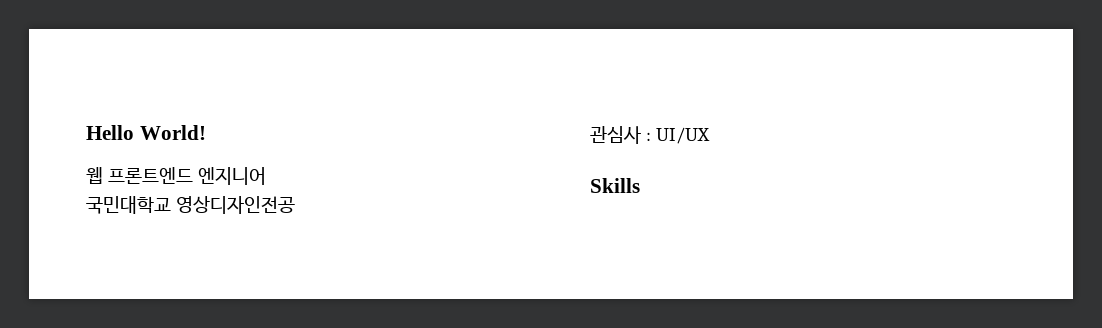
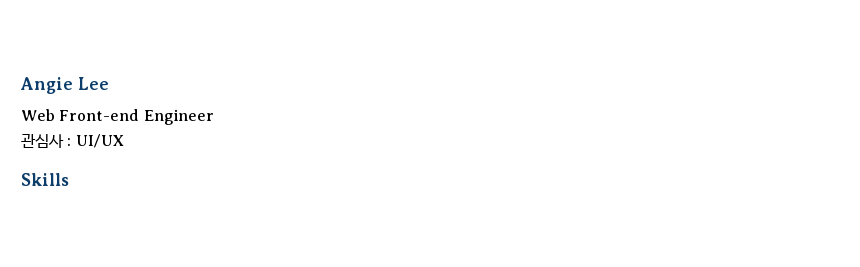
- Hello World!
- 웹 프론트엔드 엔지니어
- 국민대학교 영상디자인전공
+ Angie Lee
+ Web Front-end Engineer

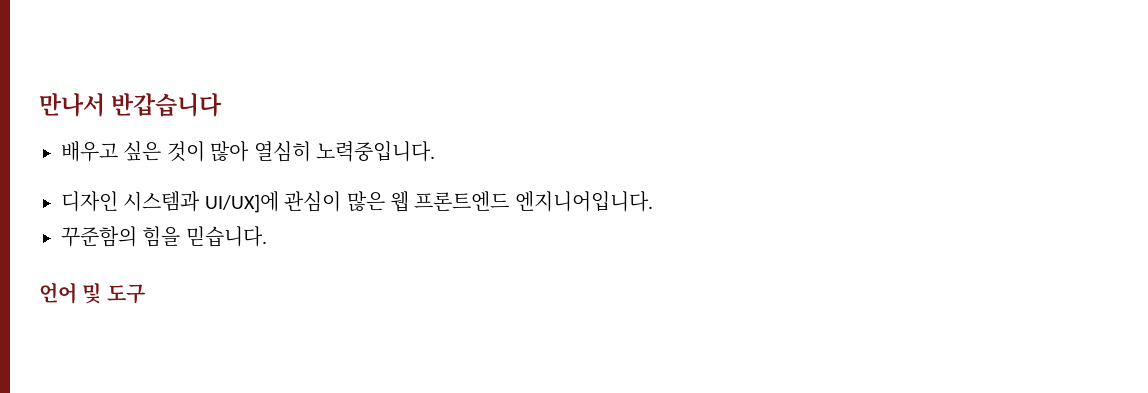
- Angie Lee
- Web Front-end Engineer
- 관심사 : UI/UX
- Skills
+ 만나서 반갑습니다
+ 배우고 싶은 것이 많아 열심히 노력중입니다.
+ 디자인 시스템과 UI/UX]에 관심이 많은 웹 프론트엔드 엔지니어입니다.
+ 꾸준함의 힘을 믿습니다.
+ 언어 및 도구

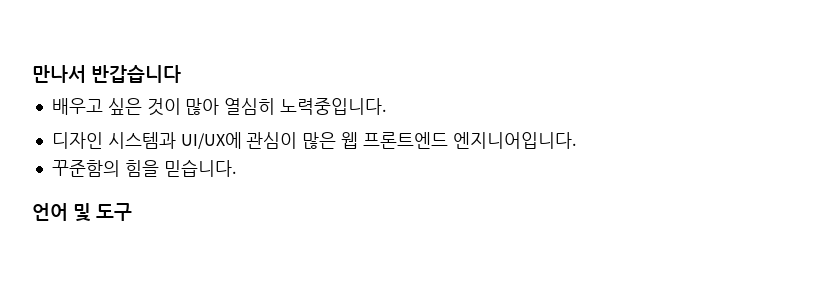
- 디자인 시스템과 UI/UX]에 관심이 많은 웹 프론트엔드 엔지니어입니다.
+ 디자인 시스템과 UI/UX에 관심이 많은 웹 프론트엔드 엔지니어입니다.

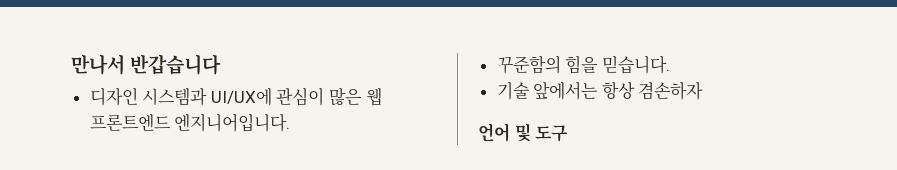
- 배우고 싶은 것이 많아 열심히 노력중입니다.
+ 기술 앞에서는 항상 겸손하자

